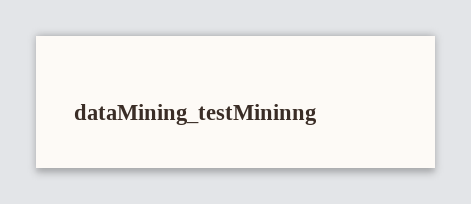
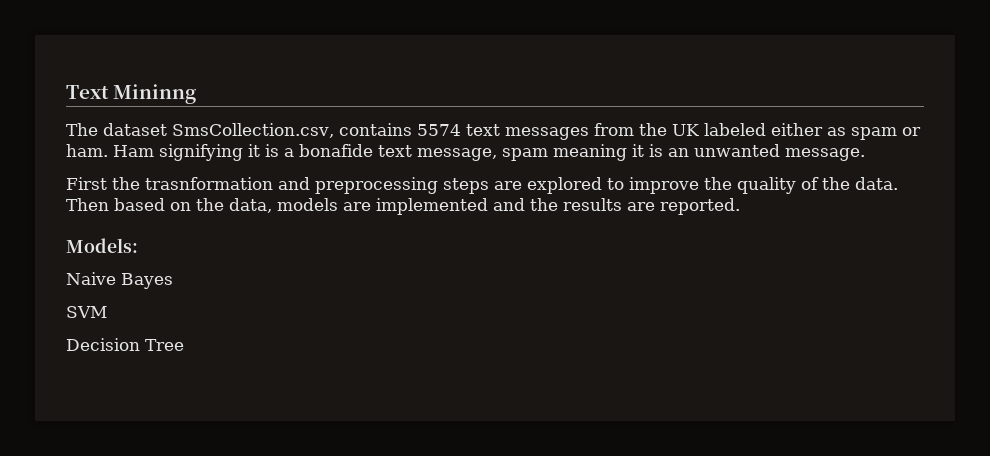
- dataMining_testMininng
+ Text Mininng
+ The dataset SmsCollection.csv, contains 5574 text messages from the UK labeled either as spam or ham. Ham signifying it is a bonafide text message, spam meaning it is an unwanted message.
+ First the trasnformation and preprocessing steps are explored to improve the quality of the data. Then based on the data, models are implemented and the results are reported.
+ Models:
+ Naive Bayes
+ SVM
+ Decision Tree

